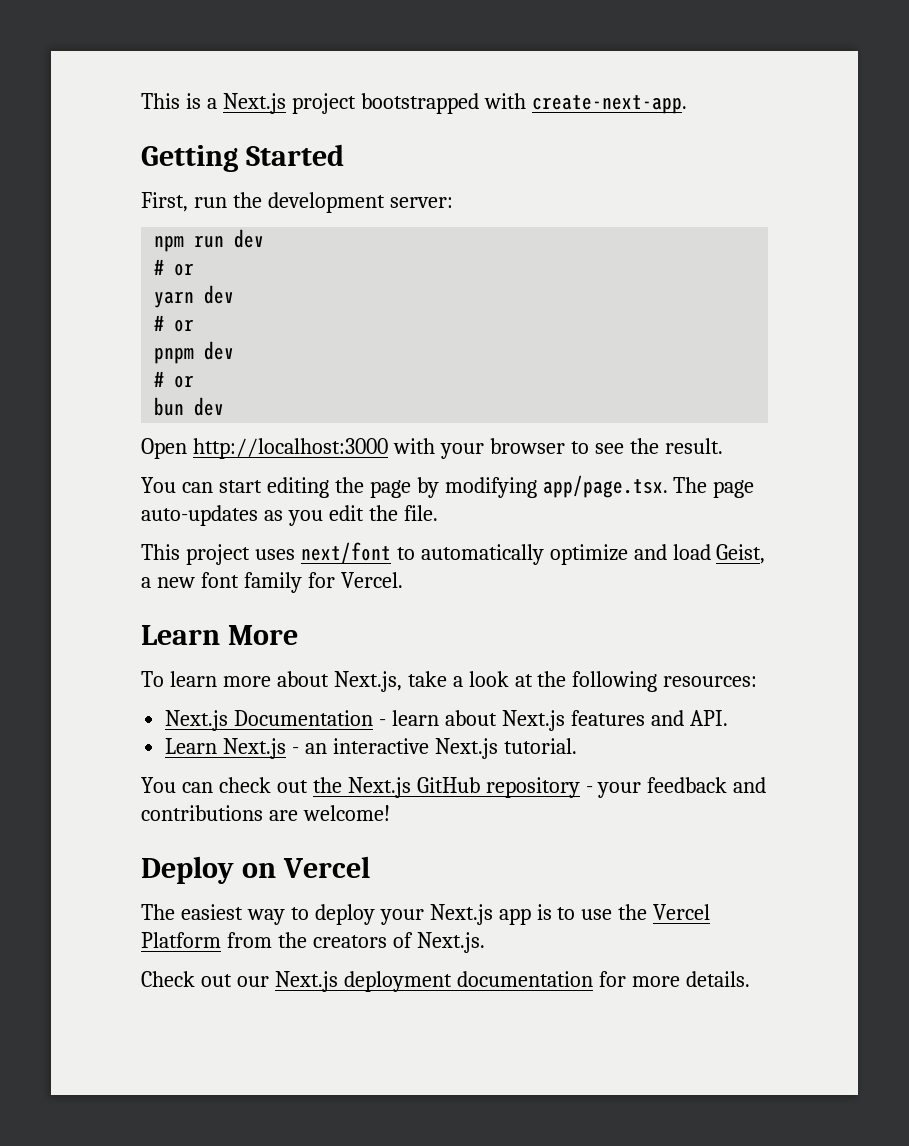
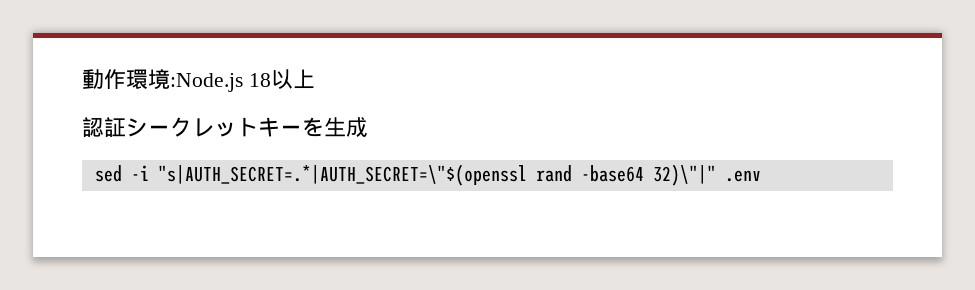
- This is a Next.js project bootstrapped with create-next-app.
- Getting Started
- First, run the development server:
- npm run dev
- # or
- yarn dev
- # or
- pnpm dev
- # or
- bun dev
- Open http://localhost:3000 with your browser to see the result.
- You can start editing the page by modifying app/page.tsx. The page auto-updates as you edit the file.
- This project uses next/font to automatically optimize and load Geist, a new font family for Vercel.
- Learn More
- To learn more about Next.js, take a look at the following resources:
- Next.js Documentation - learn about Next.js features and API.
- Learn Next.js - an interactive Next.js tutorial.
- You can check out the Next.js GitHub repository - your feedback and contributions are welcome!
- Deploy on Vercel
- The easiest way to deploy your Next.js app is to use the Vercel Platform from the creators of Next.js.
- Check out our Next.js deployment documentation for more details.
+ 動作環境:Node.js 18以上
+ 認証シークレットキーを生成
+ sed -i "s|AUTH_SECRET=.*|AUTH_SECRET=\"$(openssl rand -base64 32)\"|" .env

